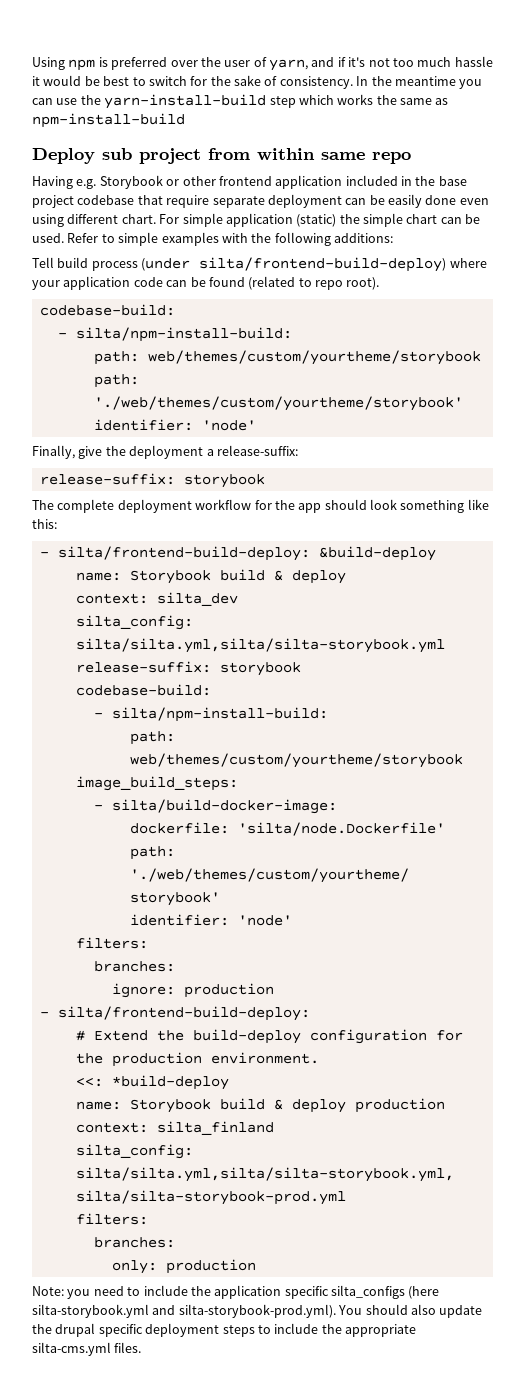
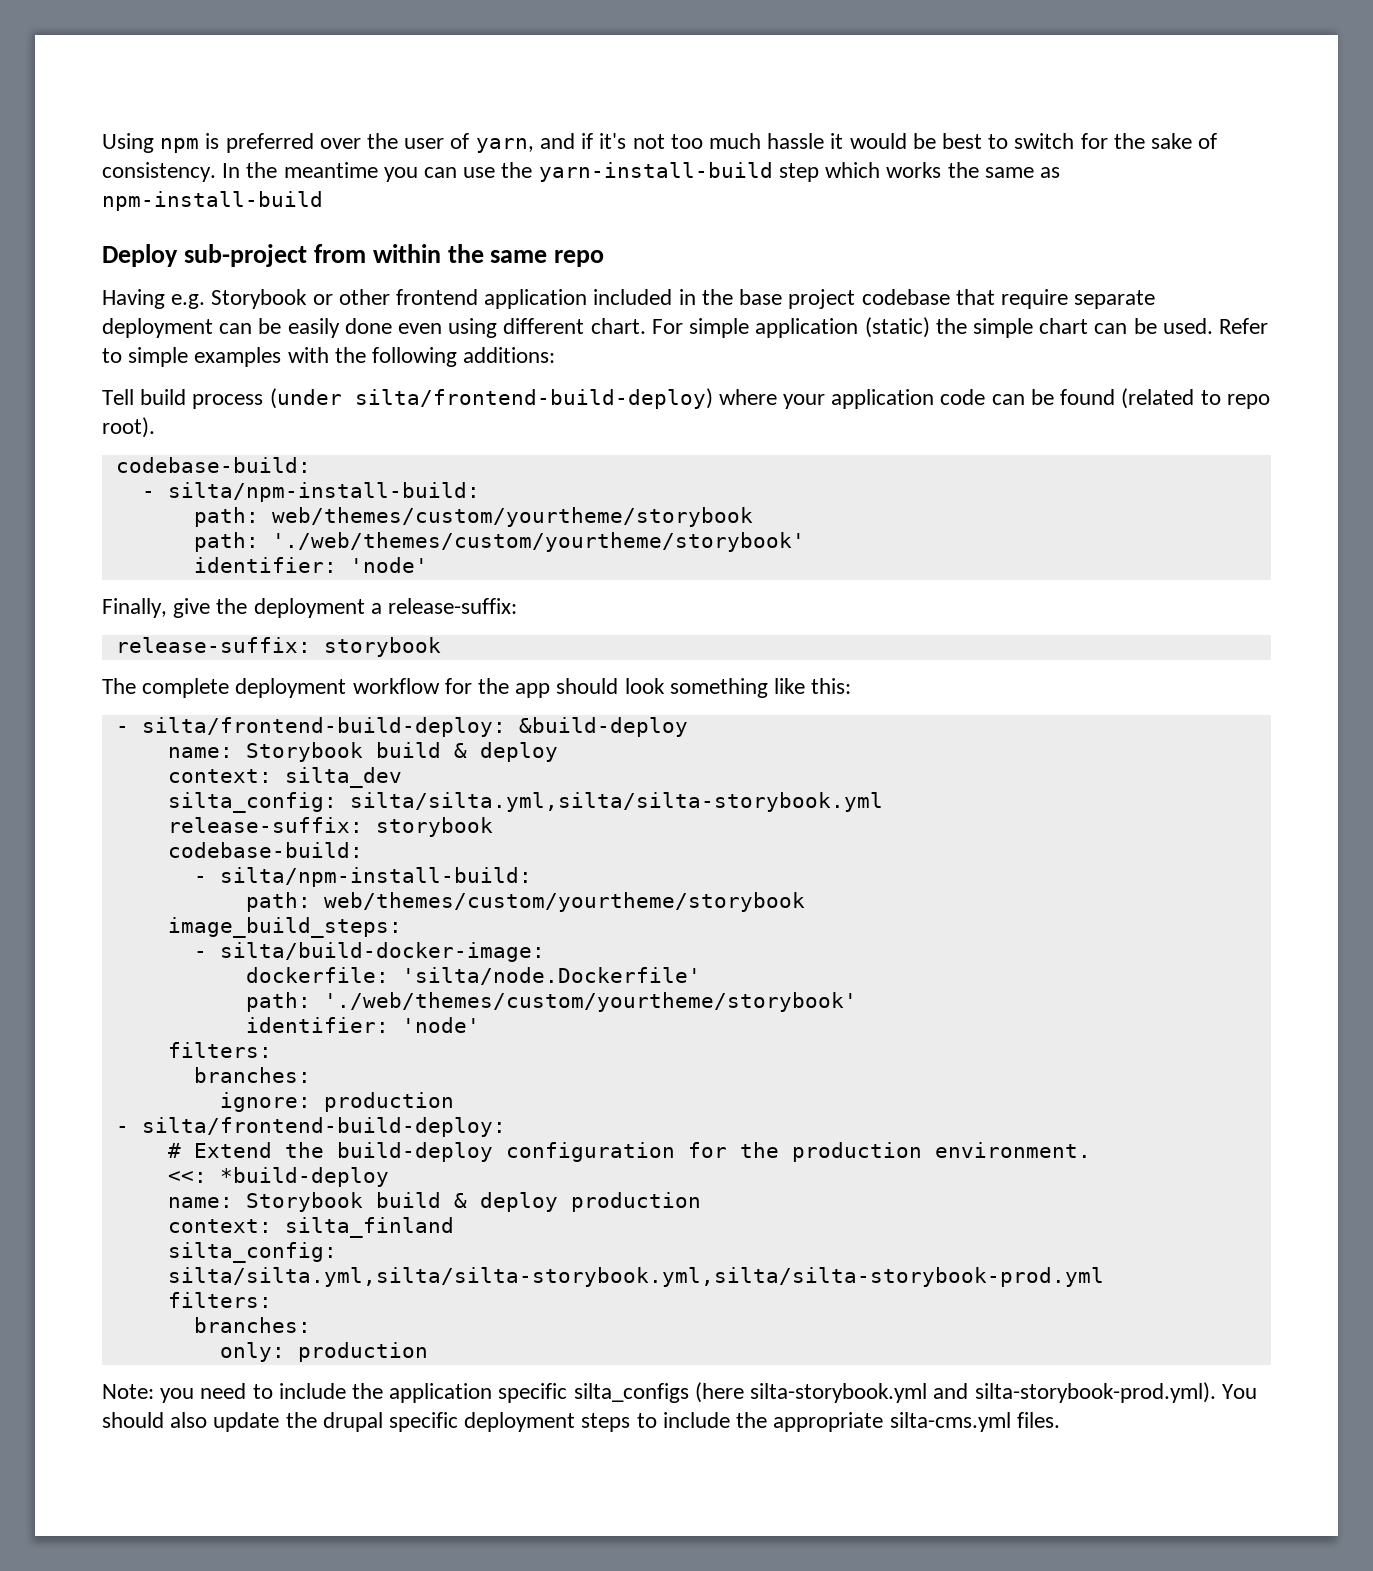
- Deploy sub project from within same repo
+ Deploy sub-project from within the same repo

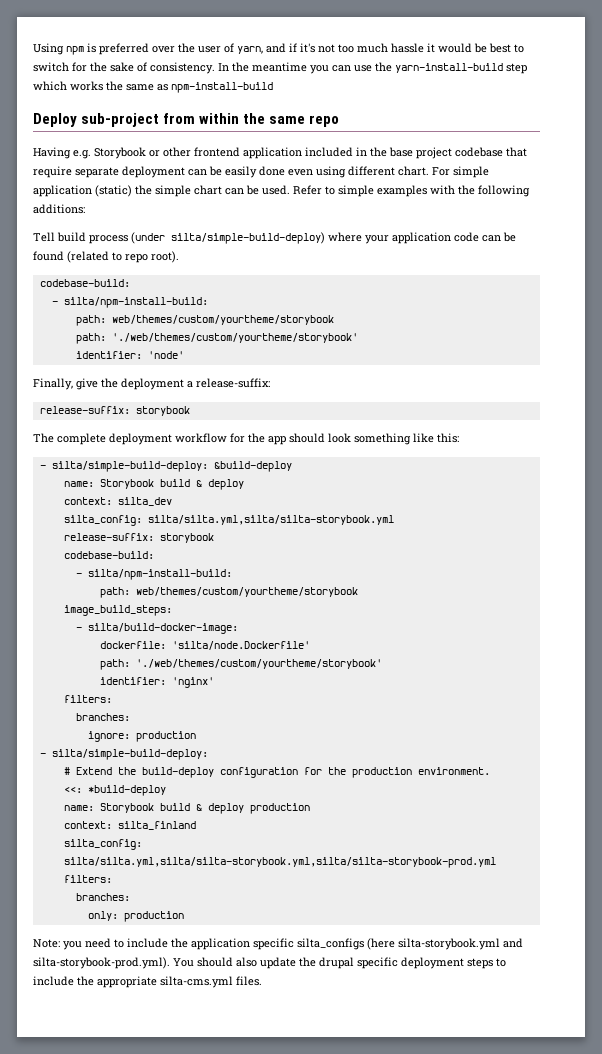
- Tell build process (under silta/frontend-build-deploy) where your application code can be found (related to repo root).
+ Tell build process (under silta/simple-build-deploy) where your application code can be found (related to repo root).
- - silta/frontend-build-deploy: &build-deploy
+ - silta/simple-build-deploy: &build-deploy
  dockerfile: 'silta/node.Dockerfile'
  path: './web/themes/custom/yourtheme/storybook'
- identifier: 'node'
+ identifier: 'nginx'
  ignore: production
- - silta/frontend-build-deploy:
+ - silta/simple-build-deploy:

